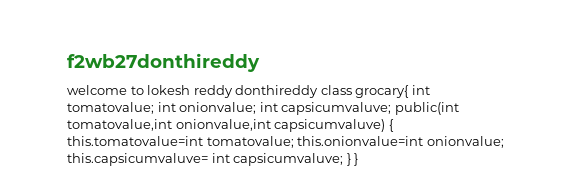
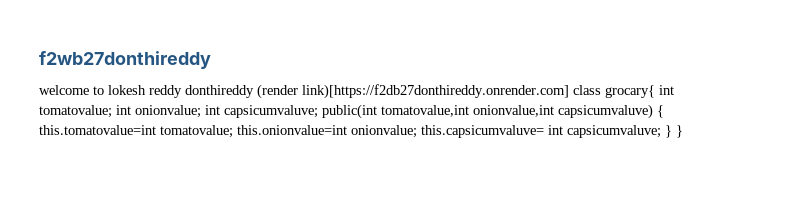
- welcome to lokesh reddy donthireddy class grocary{ int tomatovalue; int onionvalue; int capsicumvaluve; public(int tomatovalue,int onionvalue,int capsicumvaluve) { this.tomatovalue=int tomatovalue; this.onionvalue=int onionvalue; this.capsicumvaluve= int capsicumvaluve; } }
+ welcome to lokesh reddy donthireddy (render link)[https://f2db27donthireddy.onrender.com] class grocary{ int tomatovalue; int onionvalue; int capsicumvaluve; public(int tomatovalue,int onionvalue,int capsicumvaluve) { this.tomatovalue=int tomatovalue; this.onionvalue=int onionvalue; this.capsicumvaluve= int capsicumvaluve; } }

